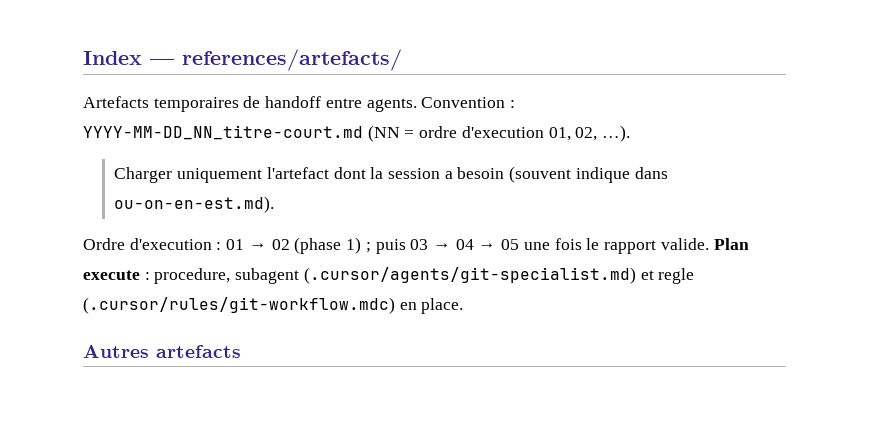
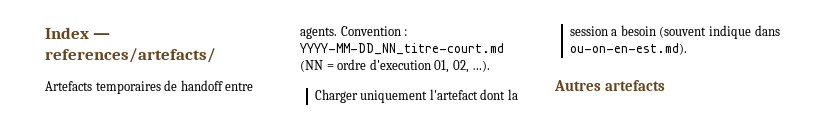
- Ordre d'execution : 01 → 02 (phase 1) ; puis 03 → 04 → 05 une fois le rapport valide. Plan execute : procedure, subagent (.cursor/agents/git-specialist.md) et regle (.cursor/rules/git-workflow.mdc) en place.

